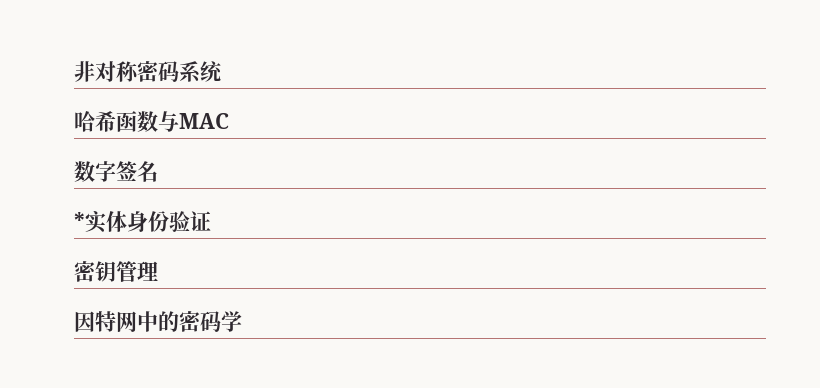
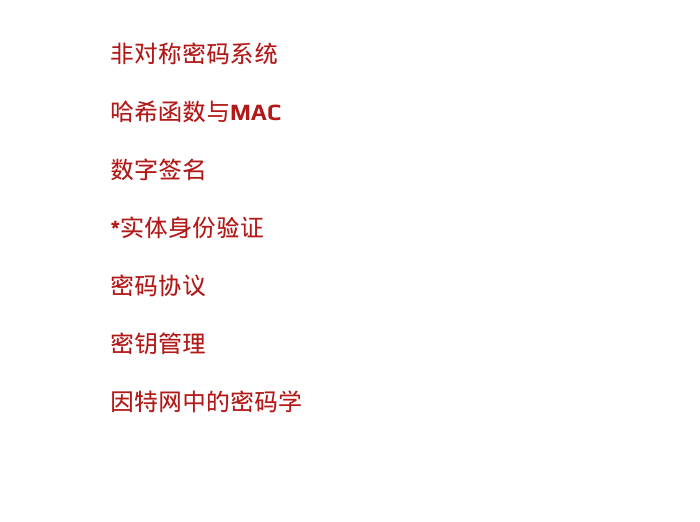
+ 密码协议

